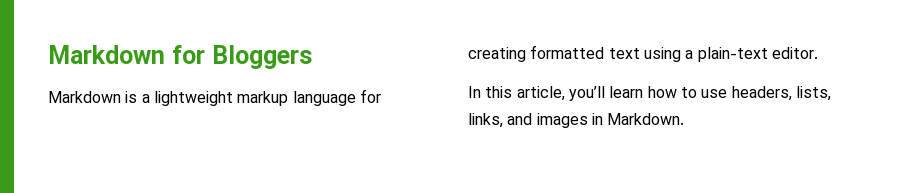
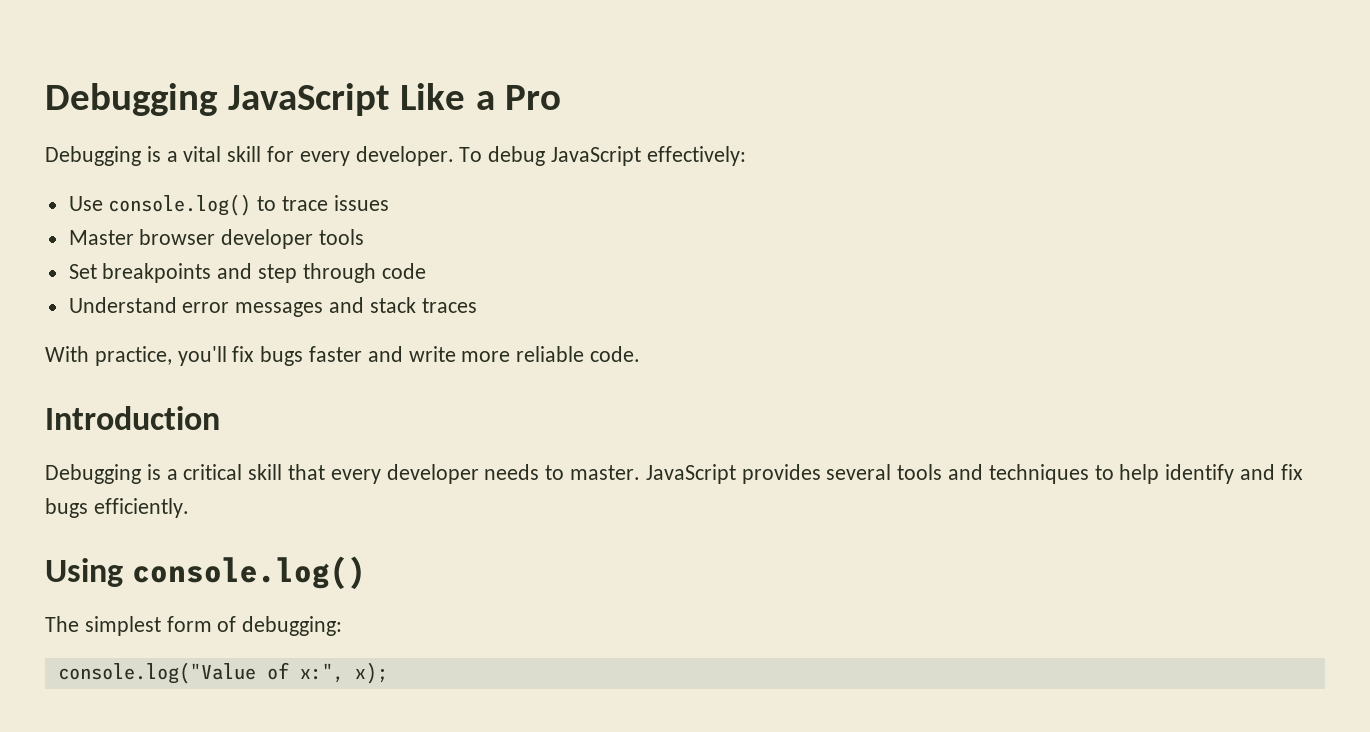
- Markdown for Bloggers
- Markdown is a lightweight markup language for creating formatted text using a plain-text editor.
- In this article, you’ll learn how to use headers, lists, links, and images in Markdown.
+ Debugging JavaScript Like a Pro
+ Debugging is a vital skill for every developer. To debug JavaScript effectively:
+ Use console.log() to trace issues
+ Master browser developer tools
+ Set breakpoints and step through code
+ Understand error messages and stack traces
+ With practice, you'll fix bugs faster and write more reliable code.
+ Introduction
+ Debugging is a critical skill that every developer needs to master. JavaScript provides several tools and techniques to help identify and fix bugs efficiently.
+ Using console.log()
+ The simplest form of debugging:
+ console.log("Value of x:", x);

